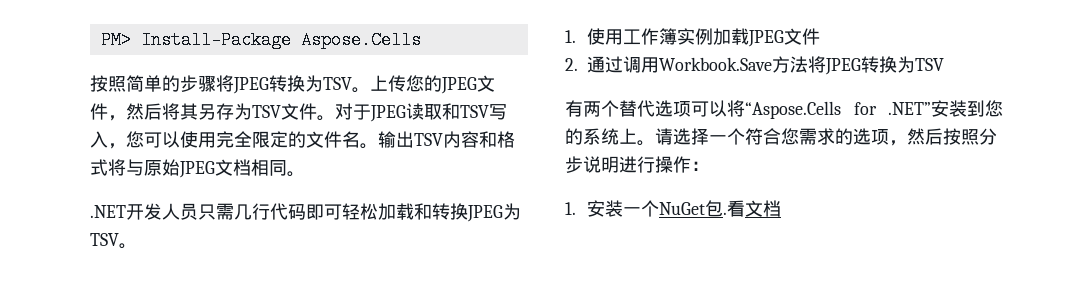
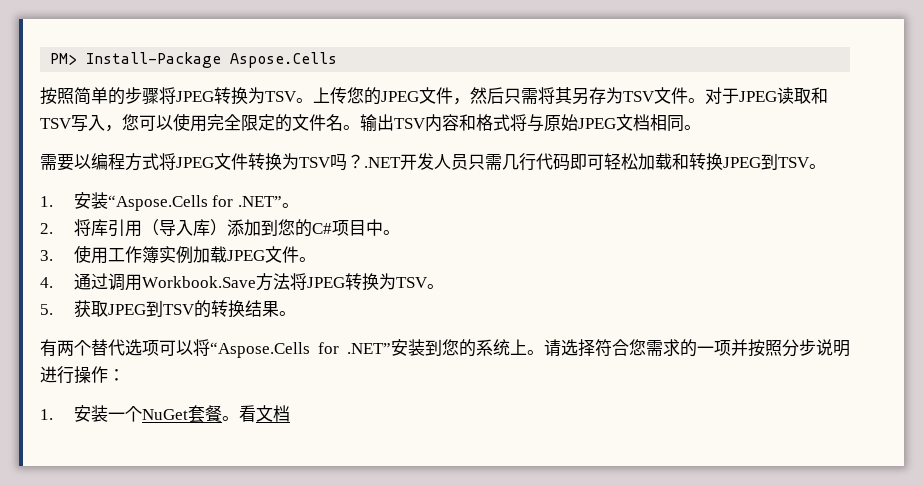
- 上传您的JPEG文件，然后将其另存为TSV文件。
+ 上传您的JPEG文件，然后只需将其另存为TSV文件。
- .NET开发人员只需几行代码即可轻松加载和转换JPEG为TSV。
+ 需要以编程方式将JPEG文件转换为TSV吗？.NET开发人员只需几行代码即可轻松加载和转换JPEG到TSV。
- 1.使用工作簿实例加载JPEG文件
- 2.通过调用Workbook.Save方法将JPEG转换为TSV
+ 1.安装“Aspose.Cells for .NET”。
+ 2.将库引用（导入库）添加到您的C#项目中。
+ 3.使用工作簿实例加载JPEG文件。
+ 4.通过调用Workbook.Save方法将JPEG转换为TSV。
+ 5.获取JPEG到TSV的转换结果。
- 请选择一个符合您需求的选项，然后按照分步说明进行操作：
+ 请选择符合您需求的一项并按照分步说明进行操作：
- 1.安装一个NuGet包.
+ 1.安装一个NuGet套餐。

